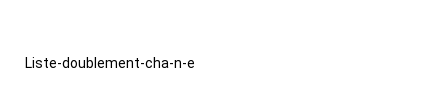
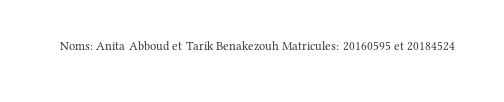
- Liste-doublement-cha-n-e
+ Noms: Anita Abboud et Tarik Benakezouh Matricules: 20160595 et 20184524

